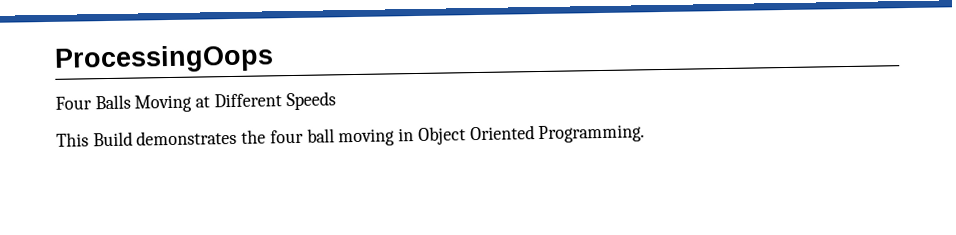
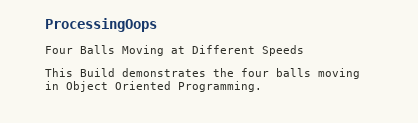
- This Build demonstrates the four ball moving in Object Oriented Programming.
+ This Build demonstrates the four balls moving in Object Oriented Programming.

